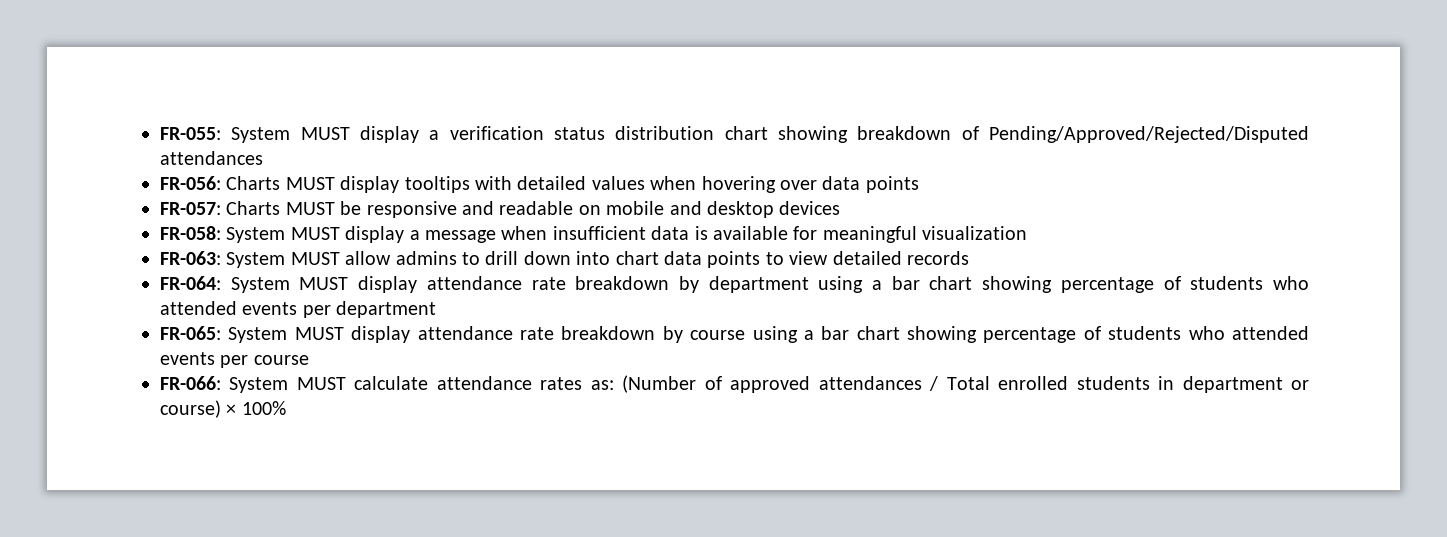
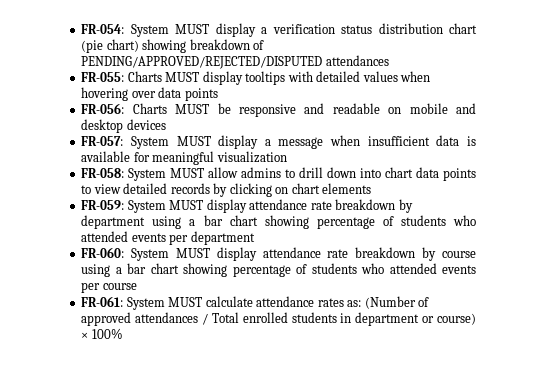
- FR-055: System MUST display a verification status distribution chart showing breakdown of Pending/Approved/Rejected/Disputed attendances
+ FR-054: System MUST display a verification status distribution chart (pie chart) showing breakdown of PENDING/APPROVED/REJECTED/DISPUTED attendances
- FR-056: Charts MUST display tooltips with detailed values when hovering over data points
+ FR-055: Charts MUST display tooltips with detailed values when hovering over data points
- FR-057: Charts MUST be responsive and readable on mobile and desktop devices
+ FR-056: Charts MUST be responsive and readable on mobile and desktop devices
- FR-058: System MUST display a message when insufficient data is available for meaningful visualization
+ FR-057: System MUST display a message when insufficient data is available for meaningful visualization
- FR-063: System MUST allow admins to drill down into chart data points to view detailed records
- FR-064: System MUST display attendance rate breakdown by department using a bar chart showing percentage of students who attended events per department
+ FR-058: System MUST allow admins to drill down into chart data points to view detailed records by clicking on chart elements
+ FR-059: System MUST display attendance rate breakdown by department using a bar chart showing percentage of students who attended events per department
- FR-065: System MUST display attendance rate breakdown by course using a bar chart showing percentage of students who attended events per course
+ FR-060: System MUST display attendance rate breakdown by course using a bar chart showing percentage of students who attended events per course
- FR-066: System MUST calculate attendance rates as: (Number of approved attendances / Total enrolled students in department or course) × 100%
+ FR-061: System MUST calculate attendance rates as: (Number of approved attendances / Total enrolled students in department or course) × 100%

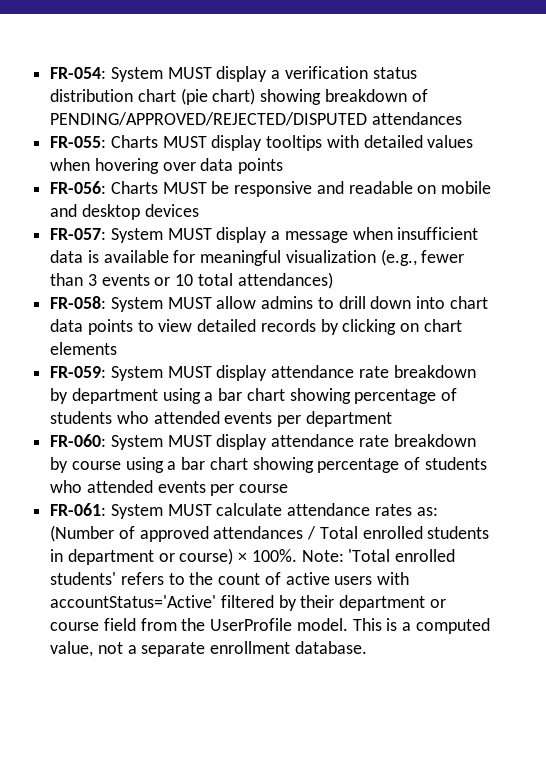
- FR-057: System MUST display a message when insufficient data is available for meaningful visualization
+ FR-057: System MUST display a message when insufficient data is available for meaningful visualization (e.g., fewer than 3 events or 10 total attendances)
- FR-061: System MUST calculate attendance rates as: (Number of approved attendances / Total enrolled students in department or course) × 100%
+ FR-061: System MUST calculate attendance rates as: (Number of approved attendances / Total enrolled students in department or course) × 100%. Note: 'Total enrolled students' refers to the count of active users with accountStatus='Active' filtered by their department or course field from the UserProfile model. This is a computed value, not a separate enrollment database.

